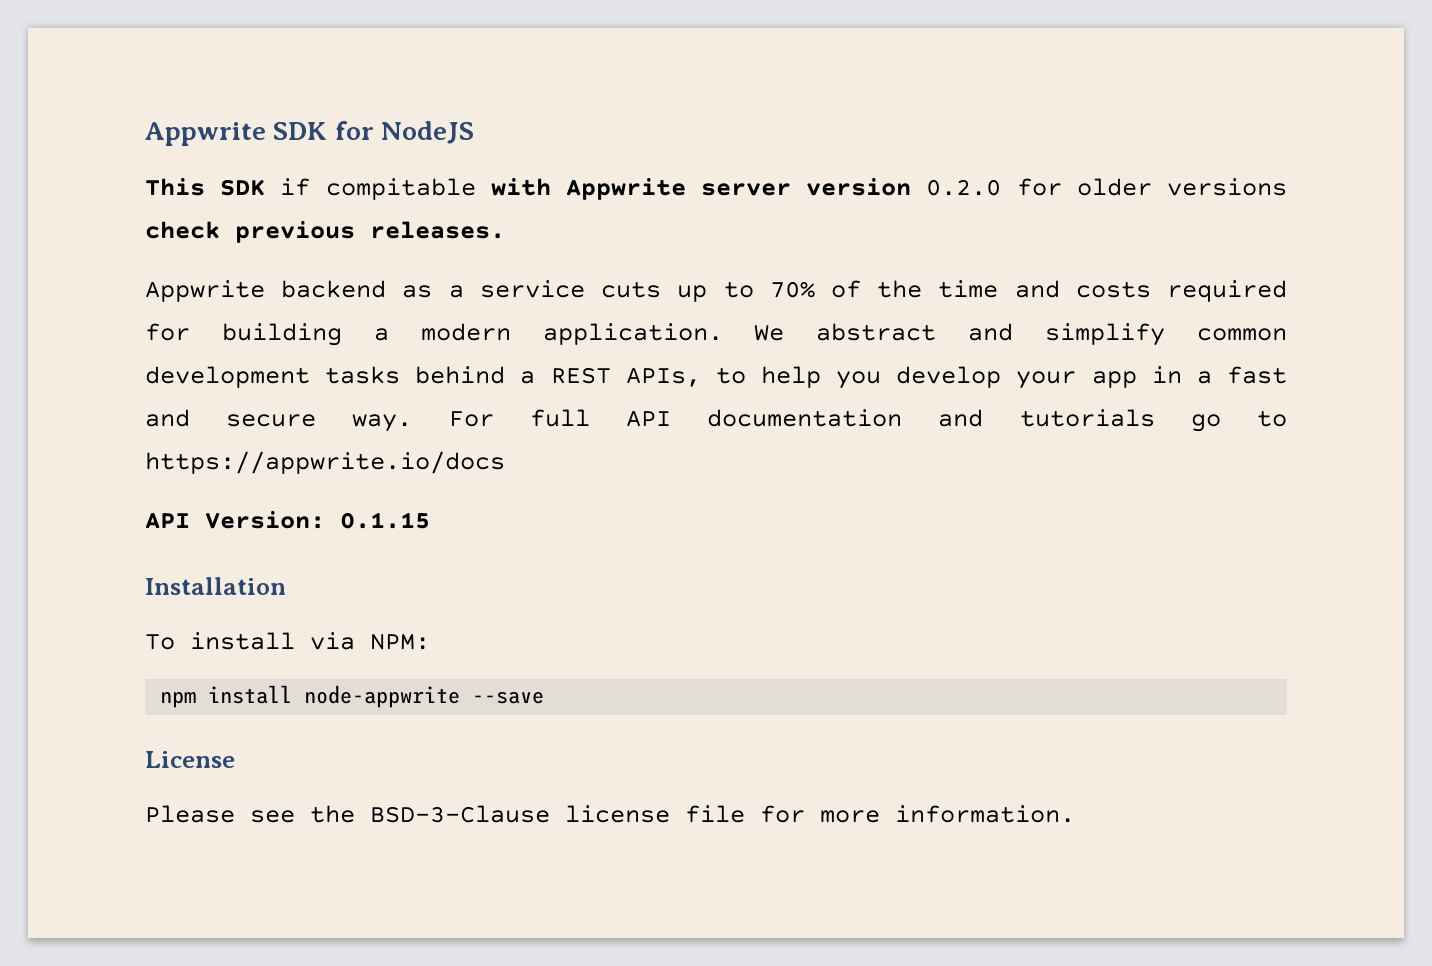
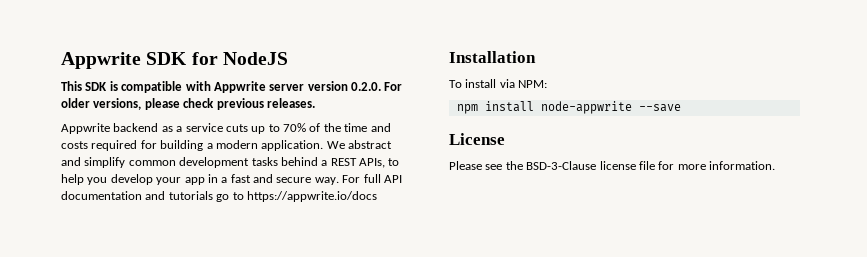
- This SDK if compitable with Appwrite server version 0.2.0 for older versions check previous releases.
+ This SDK is compatible with Appwrite server version 0.2.0. For older versions, please check previous releases.
- API Version: 0.1.15

